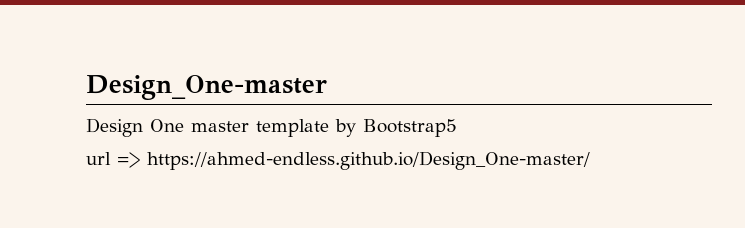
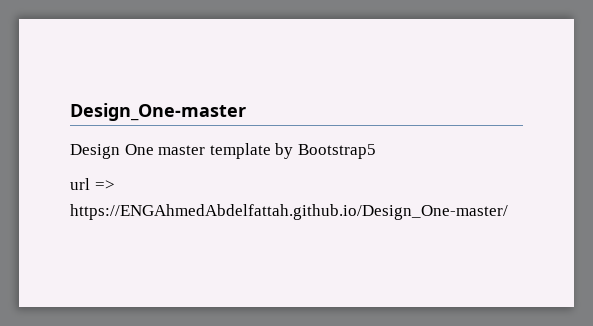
- url => https://ahmed-endless.github.io/Design_One-master/
+ url => https://ENGAhmedAbdelfattah.github.io/Design_One-master/

